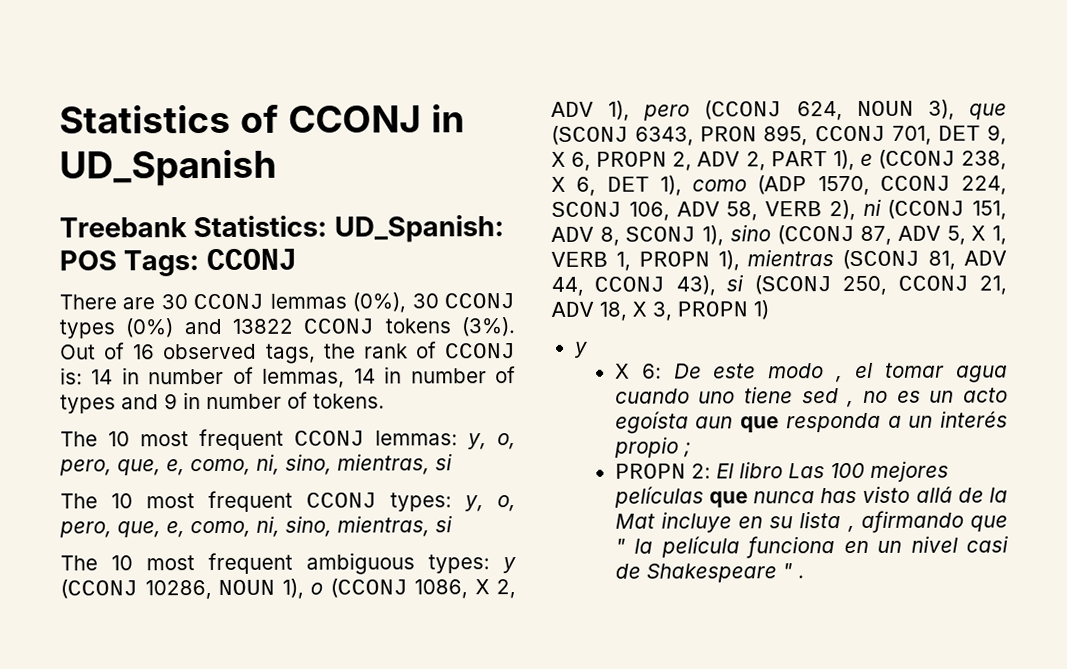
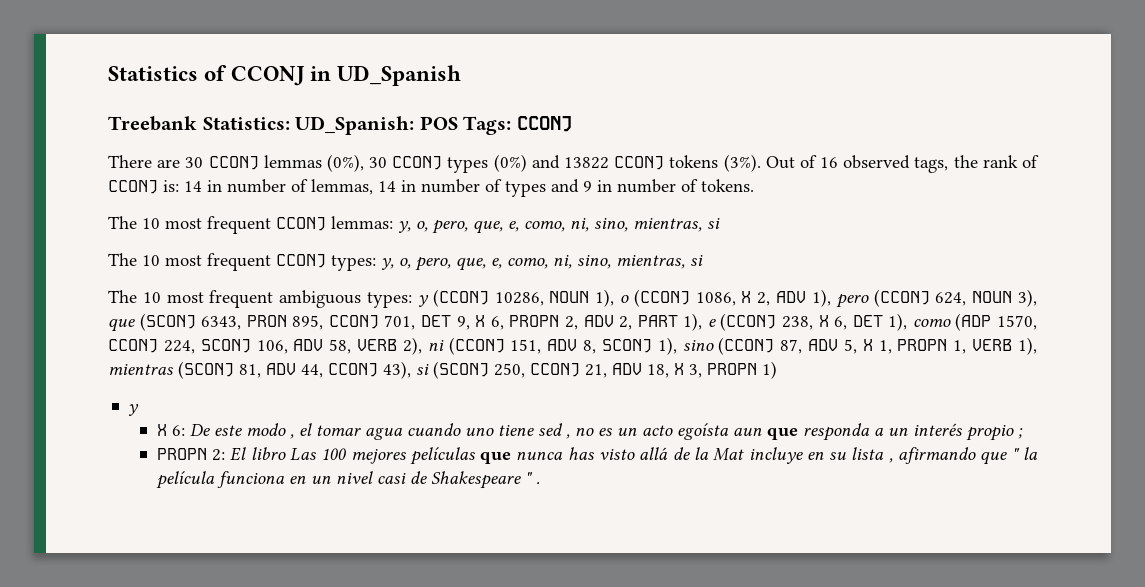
- y (CCONJ 10286, NOUN 1), o (CCONJ 1086, X 2, ADV 1), pero (CCONJ 624, NOUN 3), que (SCONJ 6343, PRON 895, CCONJ 701, DET 9, X 6, PROPN 2, ADV 2, PART 1), e (CCONJ 238, X 6, DET 1), como (ADP 1570, CCONJ 224, SCONJ 106, ADV 58, VERB 2), ni (CCONJ 151, ADV 8, SCONJ 1), sino (CCONJ 87, ADV 5, X 1, VERB 1, PROPN 1), mientras (SCONJ 81, ADV 44, CCONJ 43), si (SCONJ 250, CCONJ 21, ADV 18, X 3, PROPN 1)
+ y (CCONJ 10286, NOUN 1), o (CCONJ 1086, X 2, ADV 1), pero (CCONJ 624, NOUN 3), que (SCONJ 6343, PRON 895, CCONJ 701, DET 9, X 6, PROPN 2, ADV 2, PART 1), e (CCONJ 238, X 6, DET 1), como (ADP 1570, CCONJ 224, SCONJ 106, ADV 58, VERB 2), ni (CCONJ 151, ADV 8, SCONJ 1), sino (CCONJ 87, ADV 5, X 1, PROPN 1, VERB 1), mientras (SCONJ 81, ADV 44, CCONJ 43), si (SCONJ 250, CCONJ 21, ADV 18, X 3, PROPN 1)

